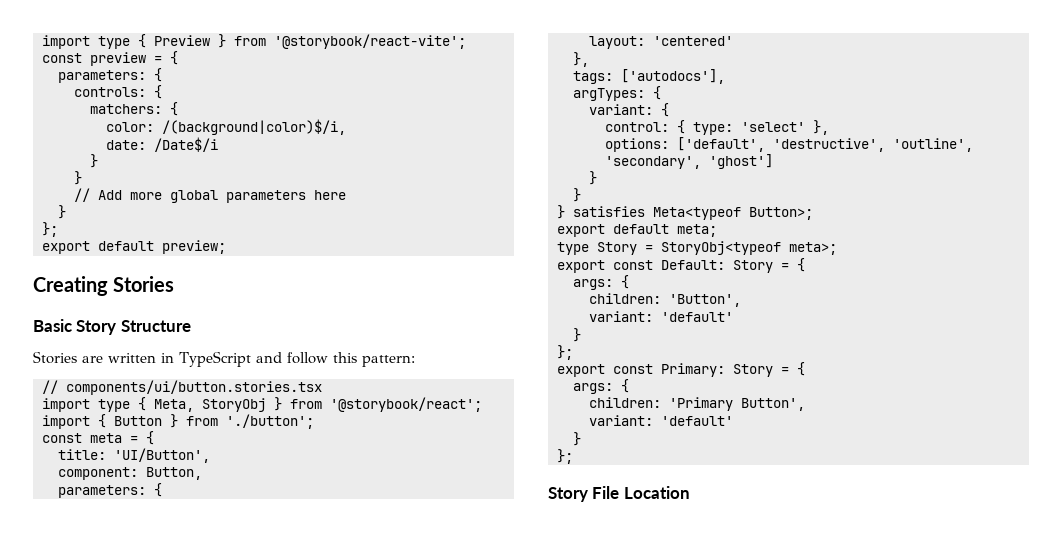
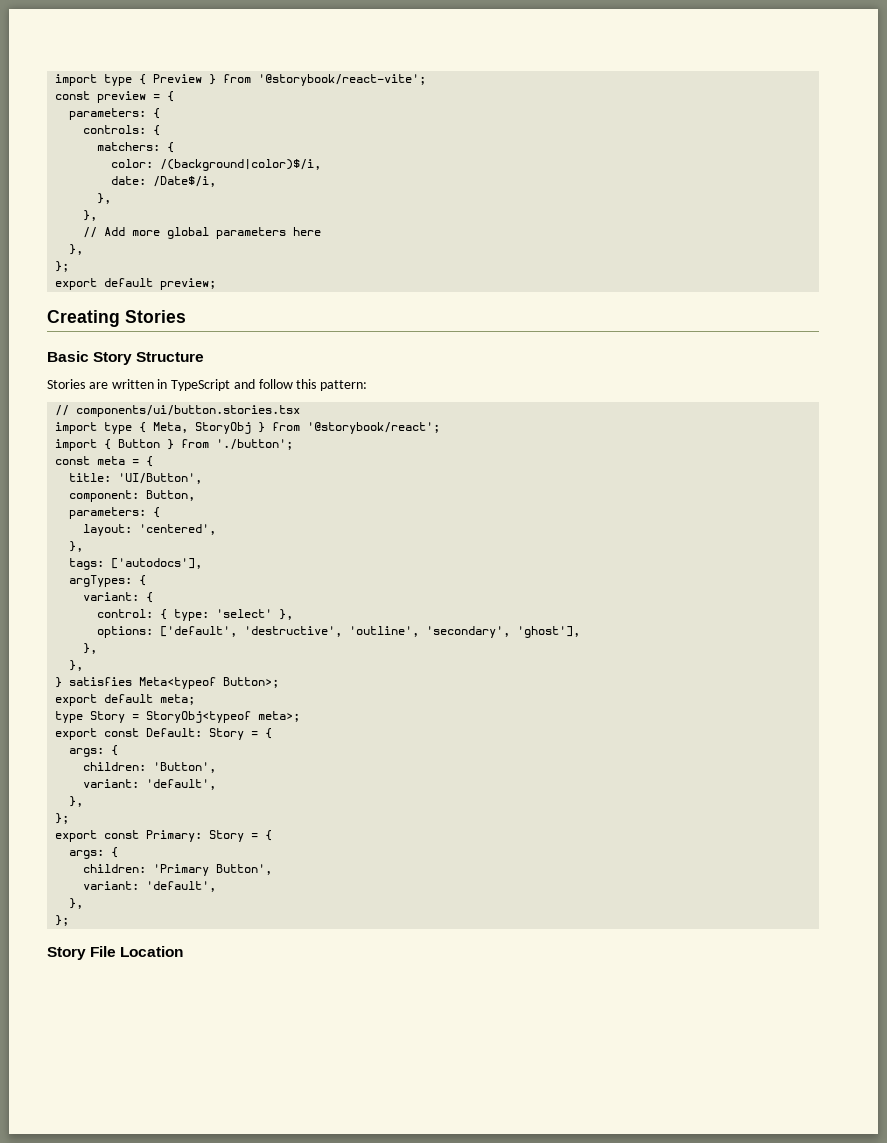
- date: /Date$/i
- }
- }
+ date: /Date$/i,
+ },
+ },
  // Add more global parameters here
- }
+ },
- layout: 'centered'
+ layout: 'centered',
- options: ['default', 'destructive', 'outline', 'secondary', 'ghost']
- }
- }
+ options: ['default', 'destructive', 'outline', 'secondary', 'ghost'],
+ },
+ },
  children: 'Button',
- variant: 'default'
- }
+ variant: 'default',
+ },
  children: 'Primary Button',
- variant: 'default'
- }
+ variant: 'default',
+ },

